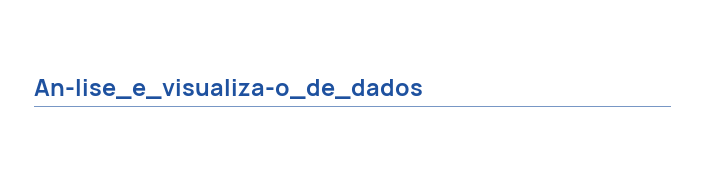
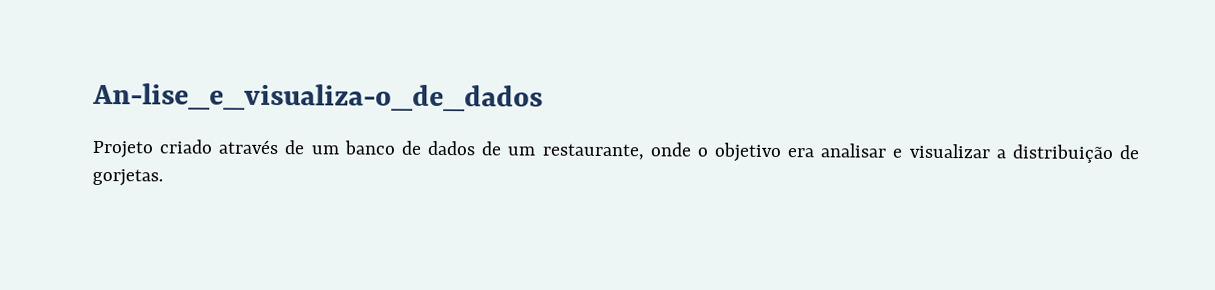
+ Projeto criado através de um banco de dados de um restaurante, onde o objetivo era analisar e visualizar a distribuição de gorjetas.

